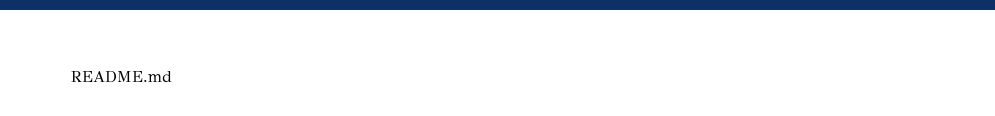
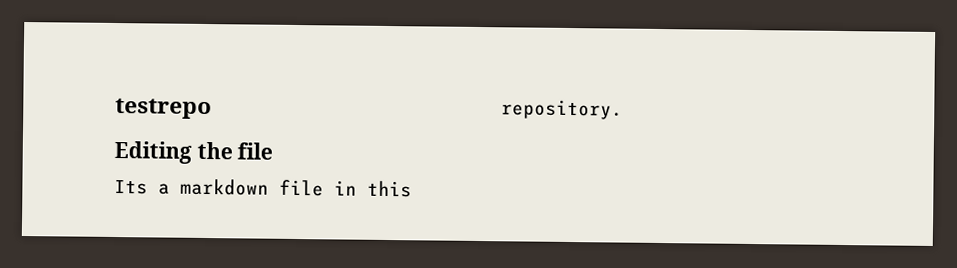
- README.md
+ testrepo
+ Editing the file
+ Its a markdown file in this repository.

